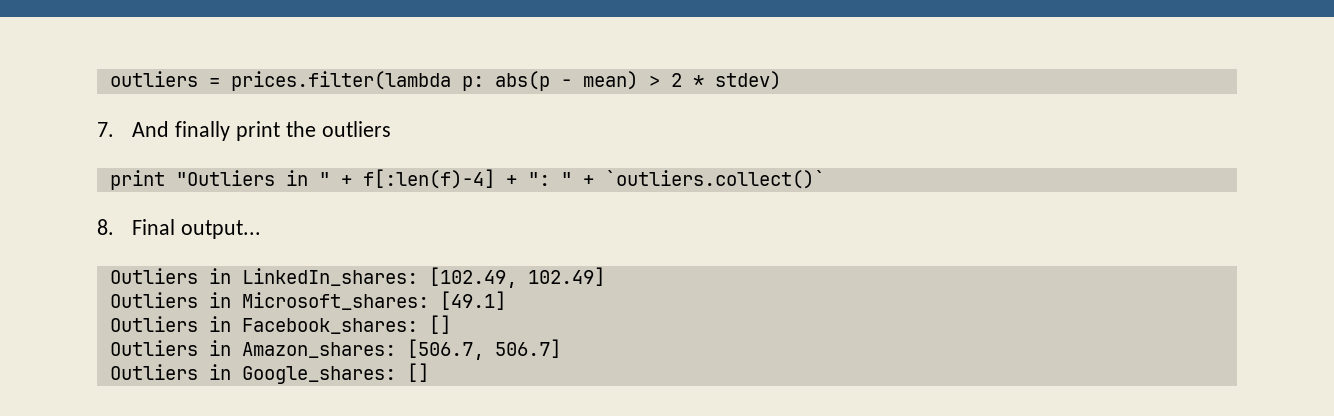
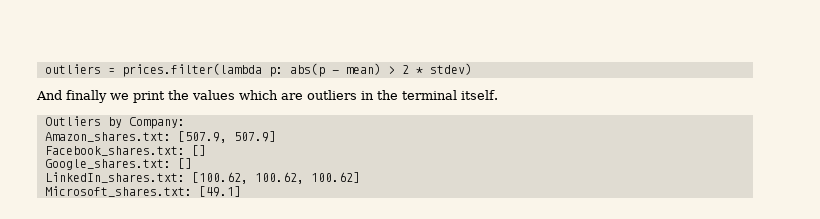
- 7. And finally print the outliers
- print "Outliers in " + f[:len(f)-4] + ": " + `outliers.collect()`
- 8. Final output...
- Outliers in LinkedIn_shares: [102.49, 102.49]
- Outliers in Microsoft_shares: [49.1]
- Outliers in Facebook_shares: []
- Outliers in Amazon_shares: [506.7, 506.7]
- Outliers in Google_shares: []
+ And finally we print the values which are outliers in the terminal itself.
+ Outliers by Company:
+ Amazon_shares.txt: [507.9, 507.9]
+ Facebook_shares.txt: []
+ Google_shares.txt: []
+ LinkedIn_shares.txt: [100.62, 100.62, 100.62]
+ Microsoft_shares.txt: [49.1]

